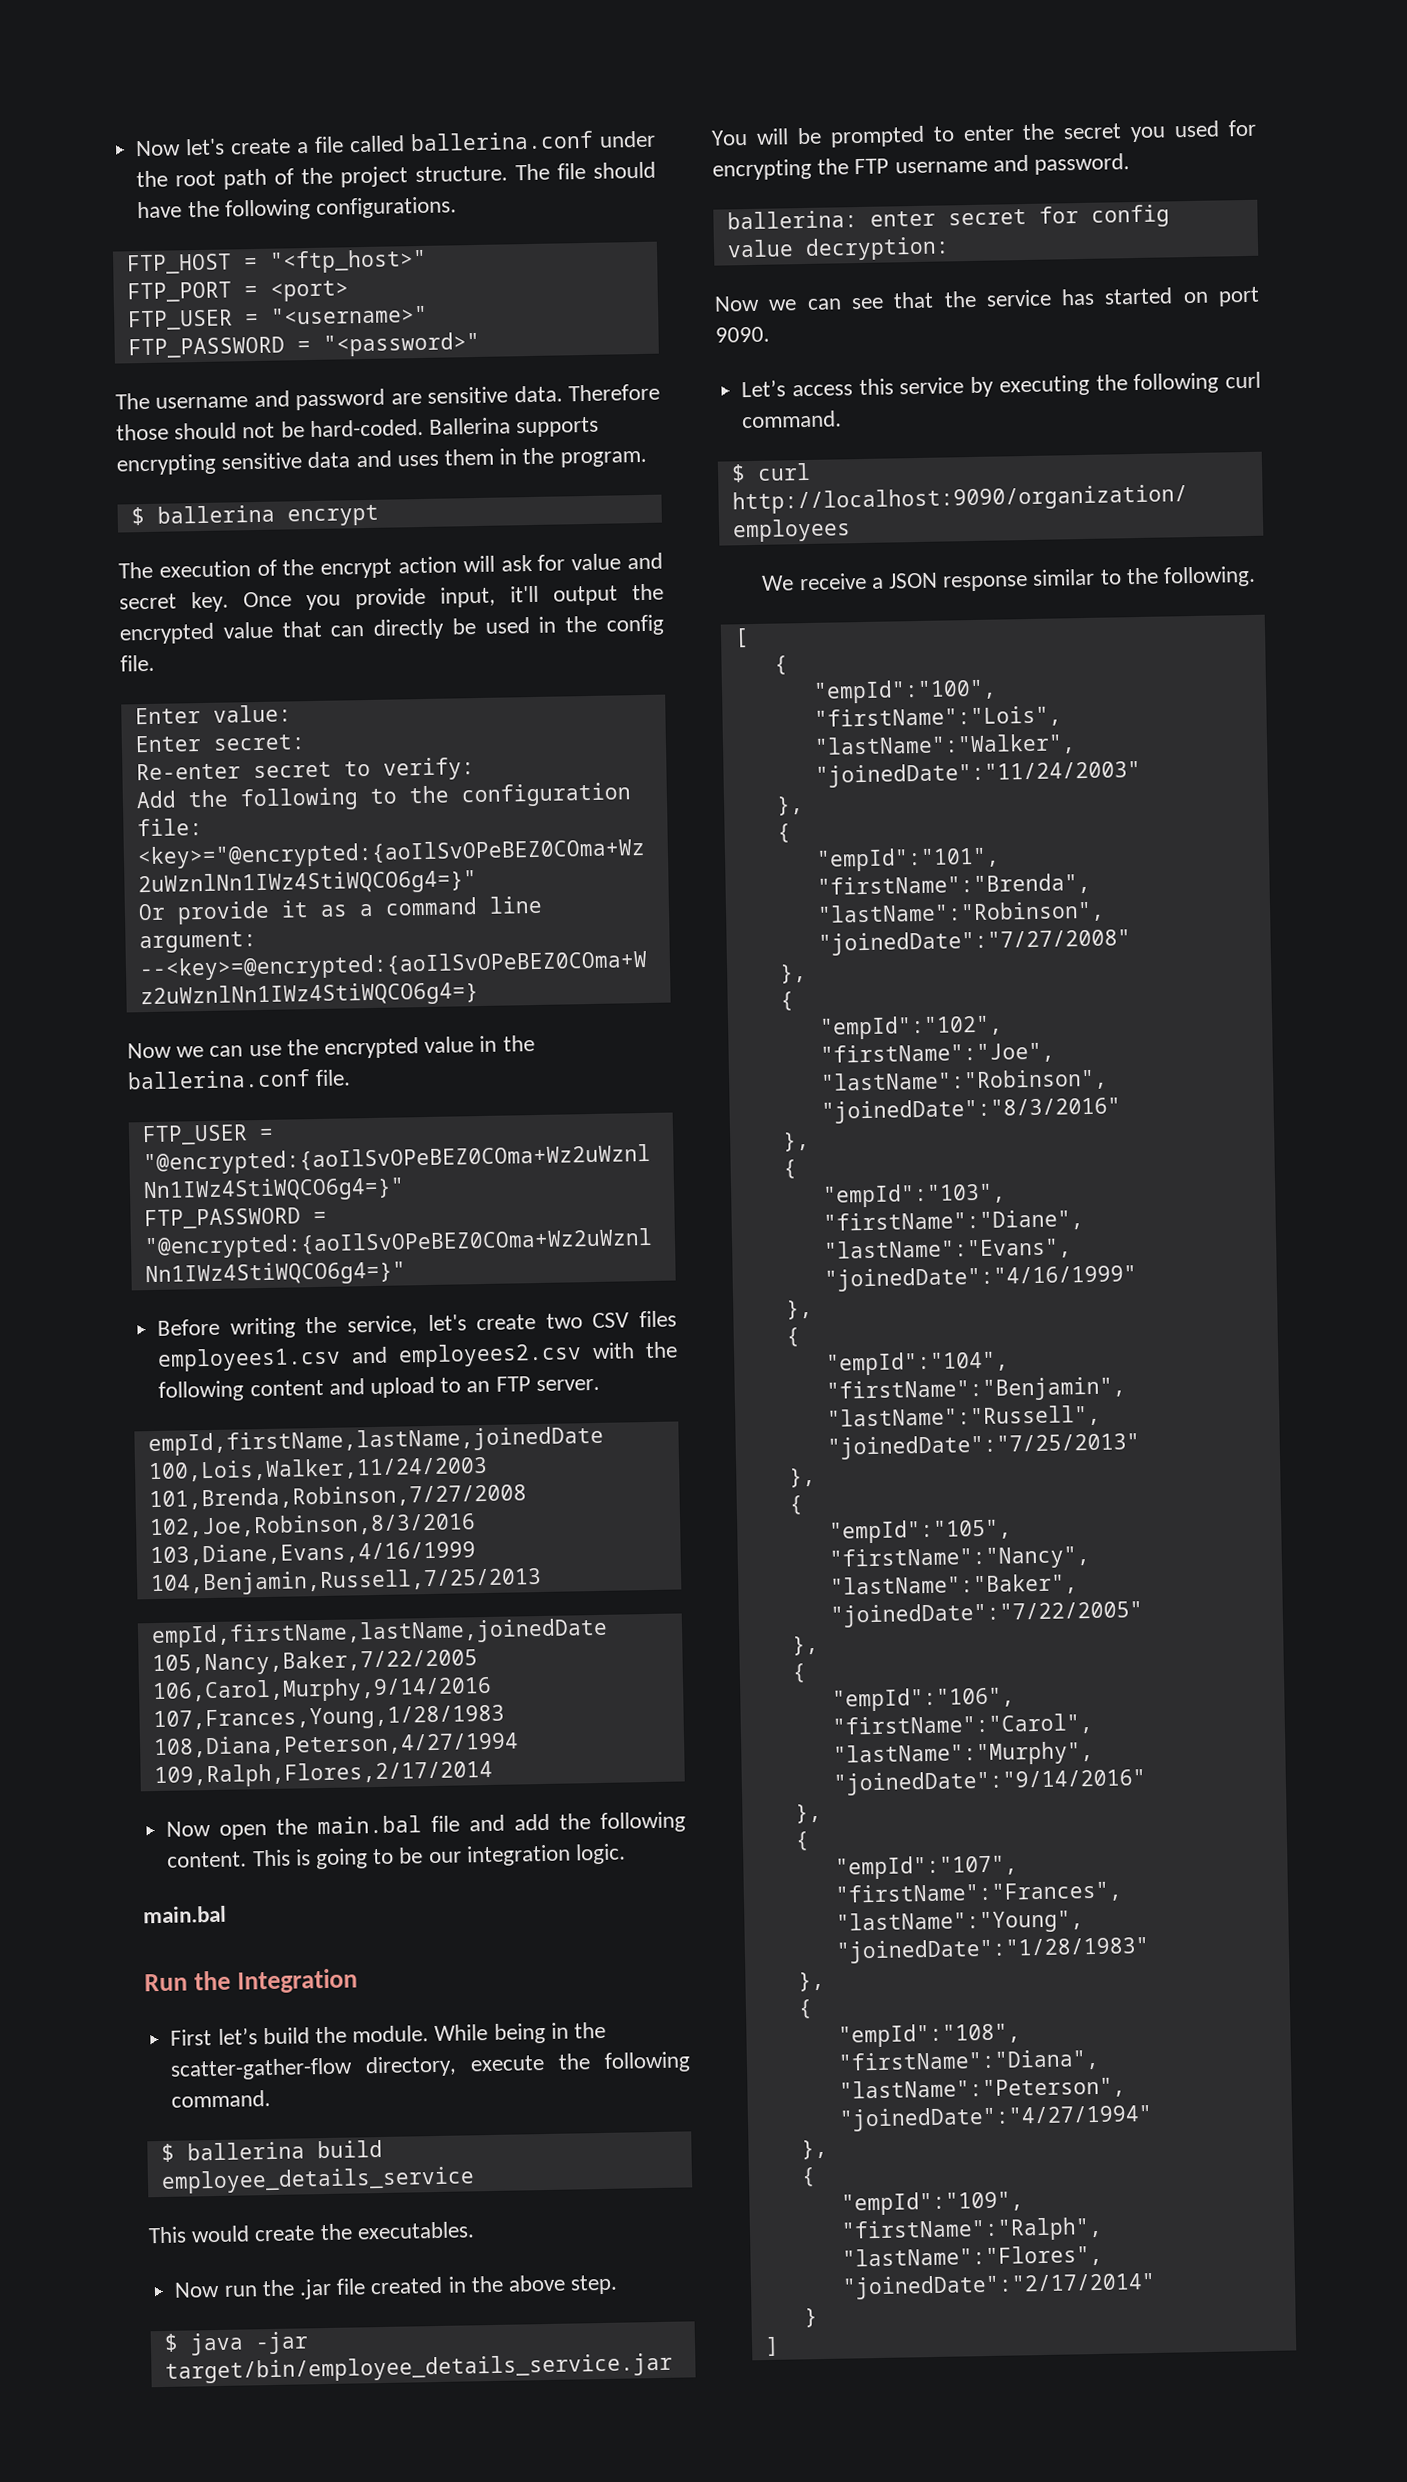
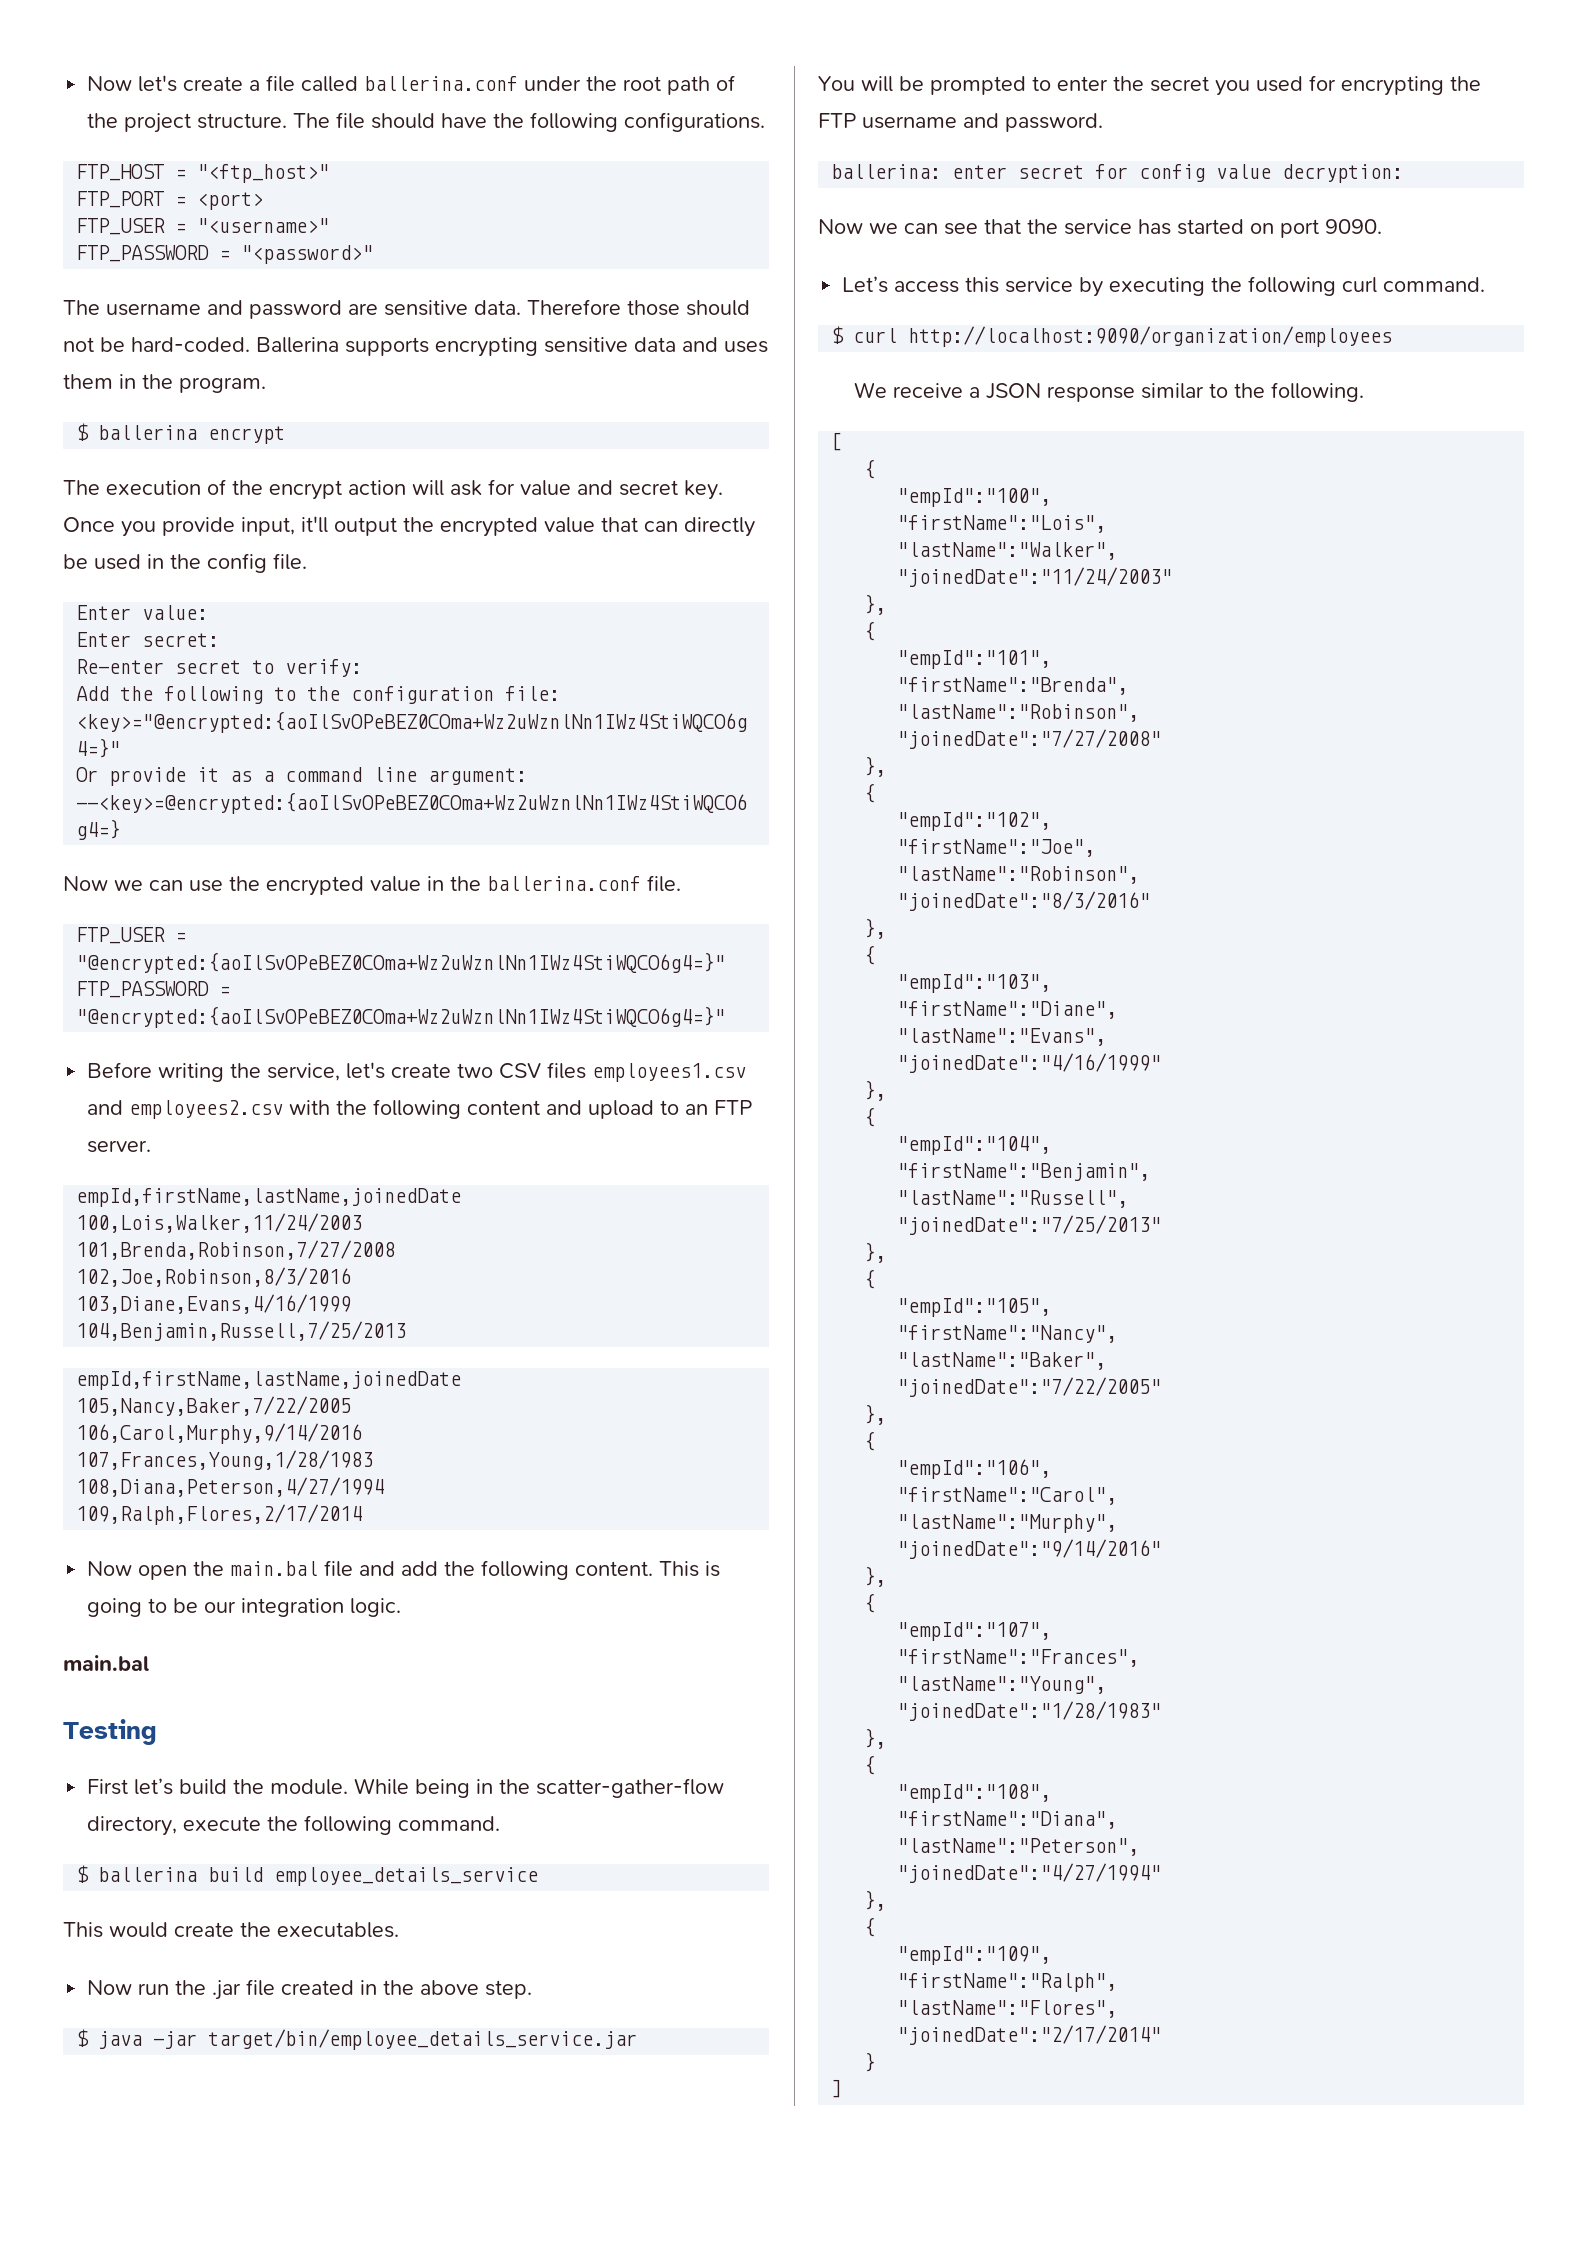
- Run the Integration
+ Testing

